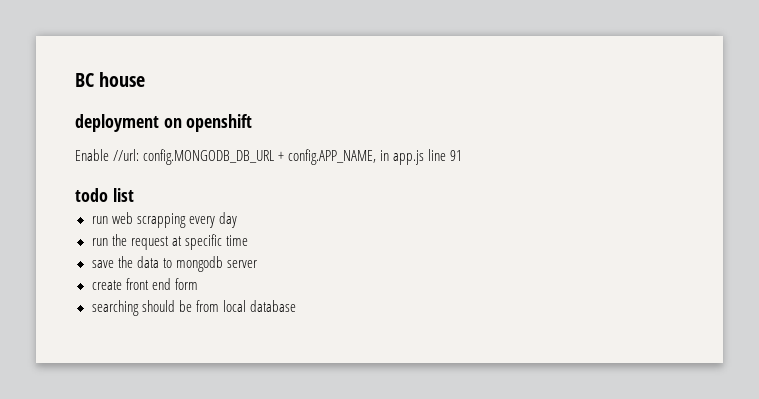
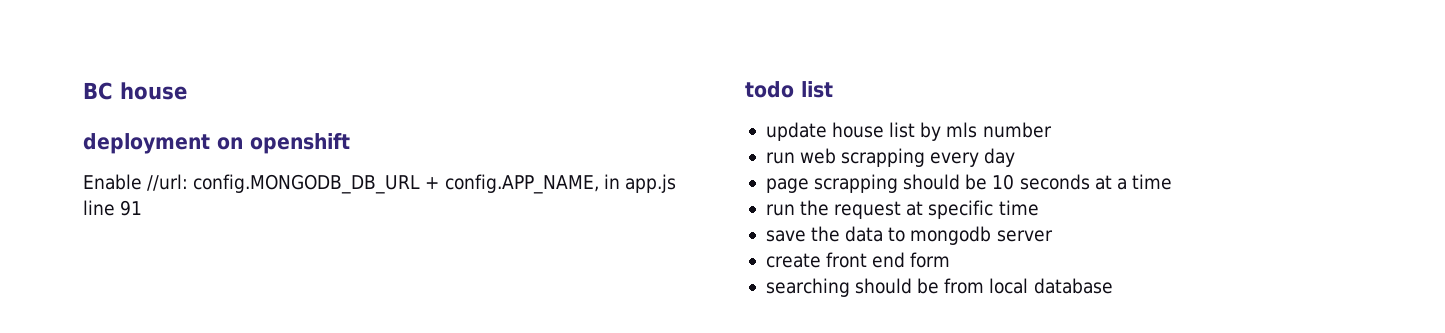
+ update house list by mls number
+ page scrapping should be 10 seconds at a time

